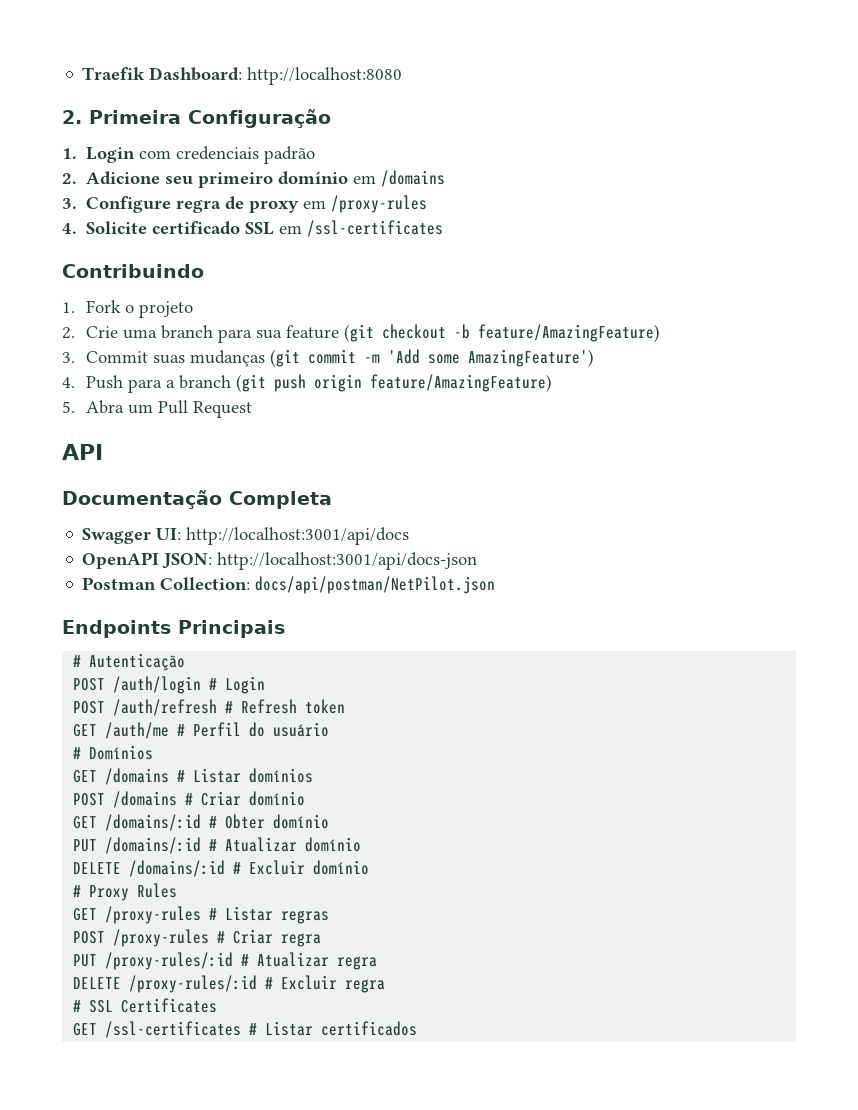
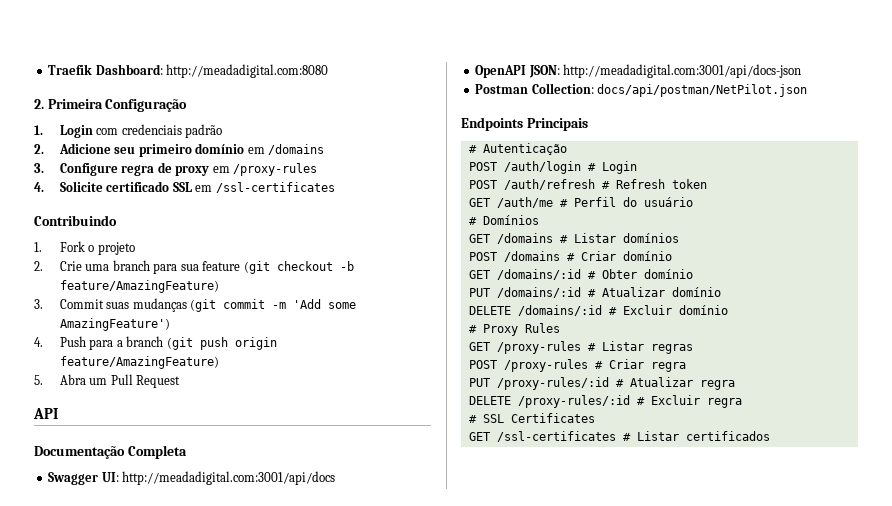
- Traefik Dashboard: http://localhost:8080
+ Traefik Dashboard: http://meadadigital.com:8080
- Swagger UI: http://localhost:3001/api/docs
+ Swagger UI: http://meadadigital.com:3001/api/docs
- OpenAPI JSON: http://localhost:3001/api/docs-json
+ OpenAPI JSON: http://meadadigital.com:3001/api/docs-json

